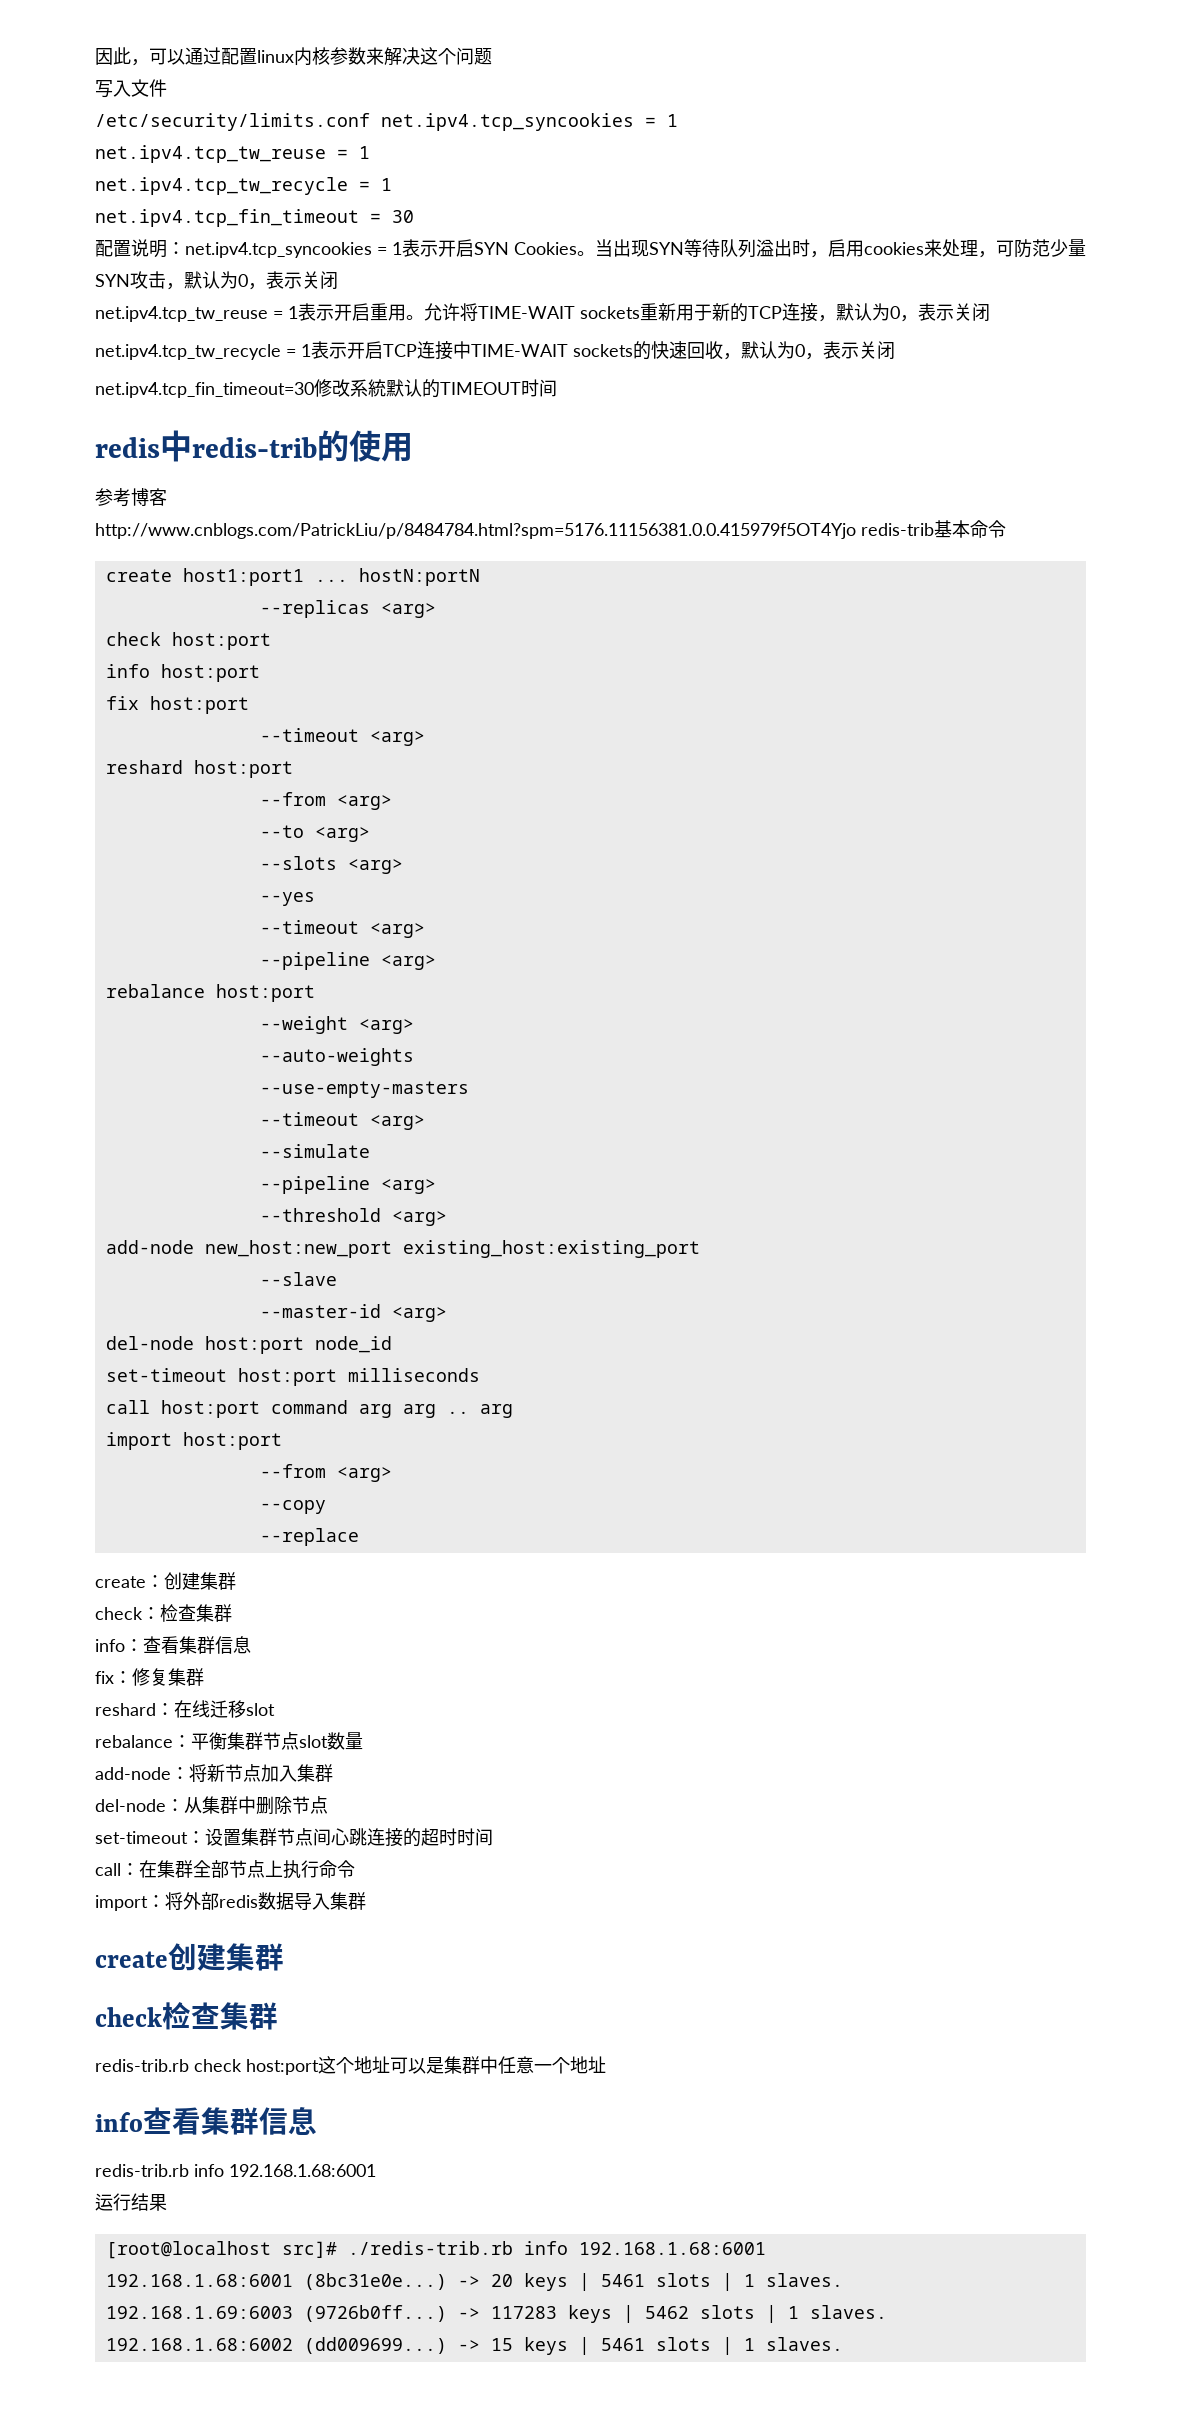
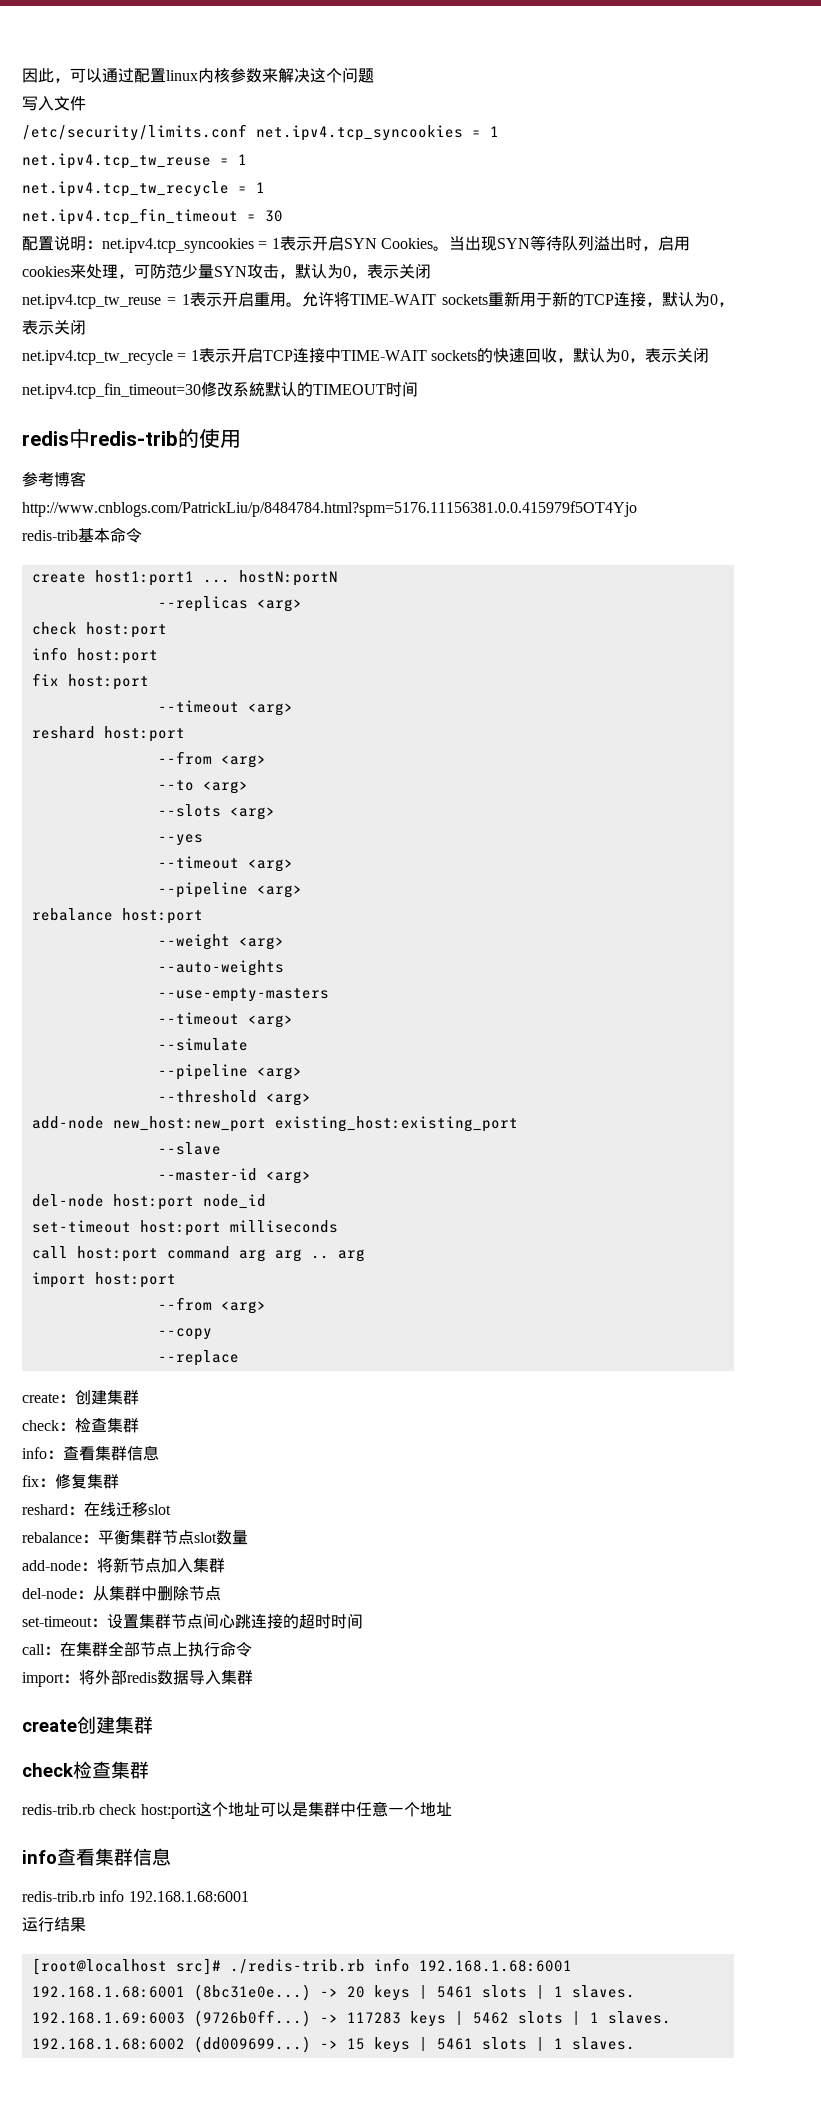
- http://www.cnblogs.com/PatrickLiu/p/8484784.html?spm=5176.11156381.0.0.415979f5OT4Yjo redis-trib基本命令
+ http://www.cnblogs.com/PatrickLiu/p/8484784.html?spm=5176.11156381.0.0.415979f5OT4Yjo
+ redis-trib基本命令

